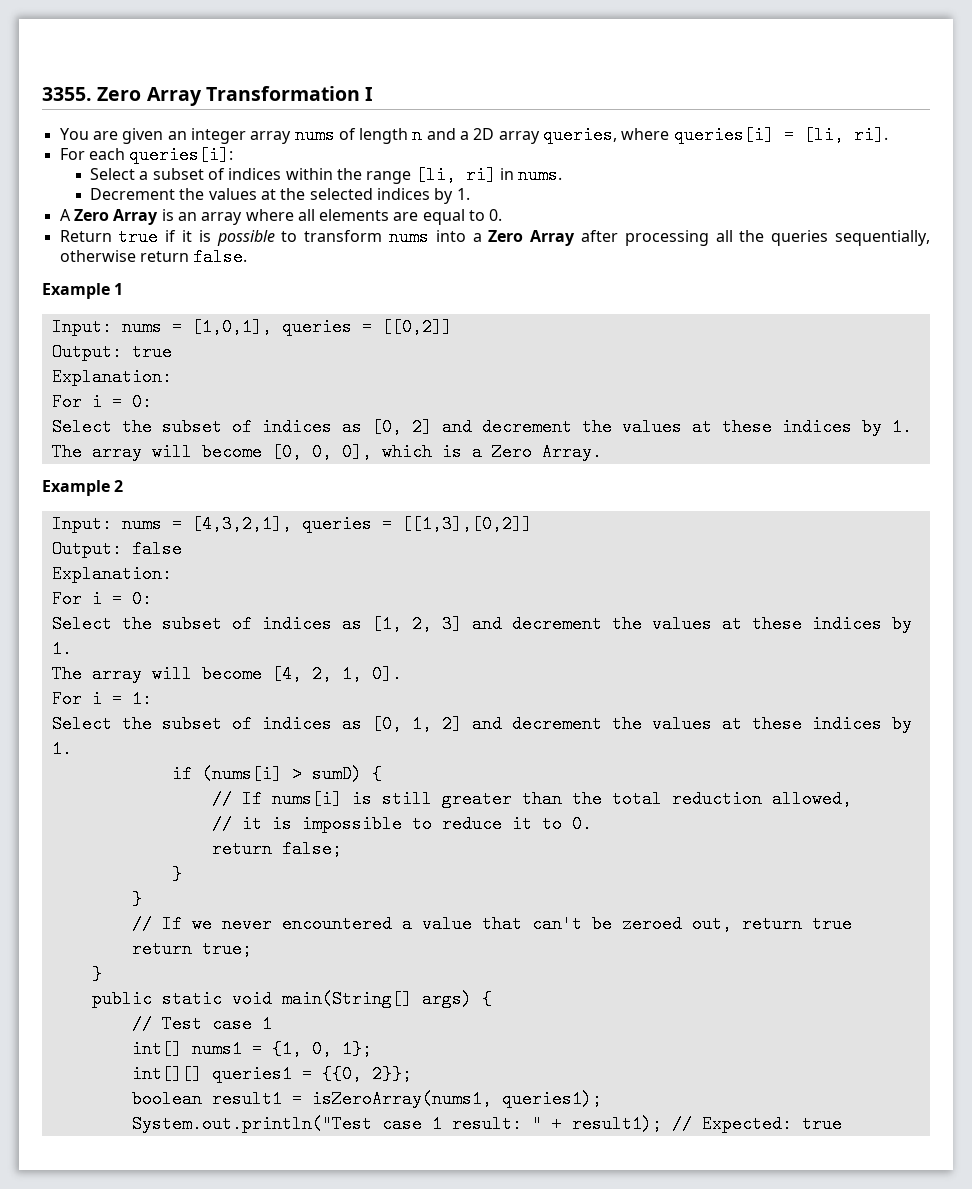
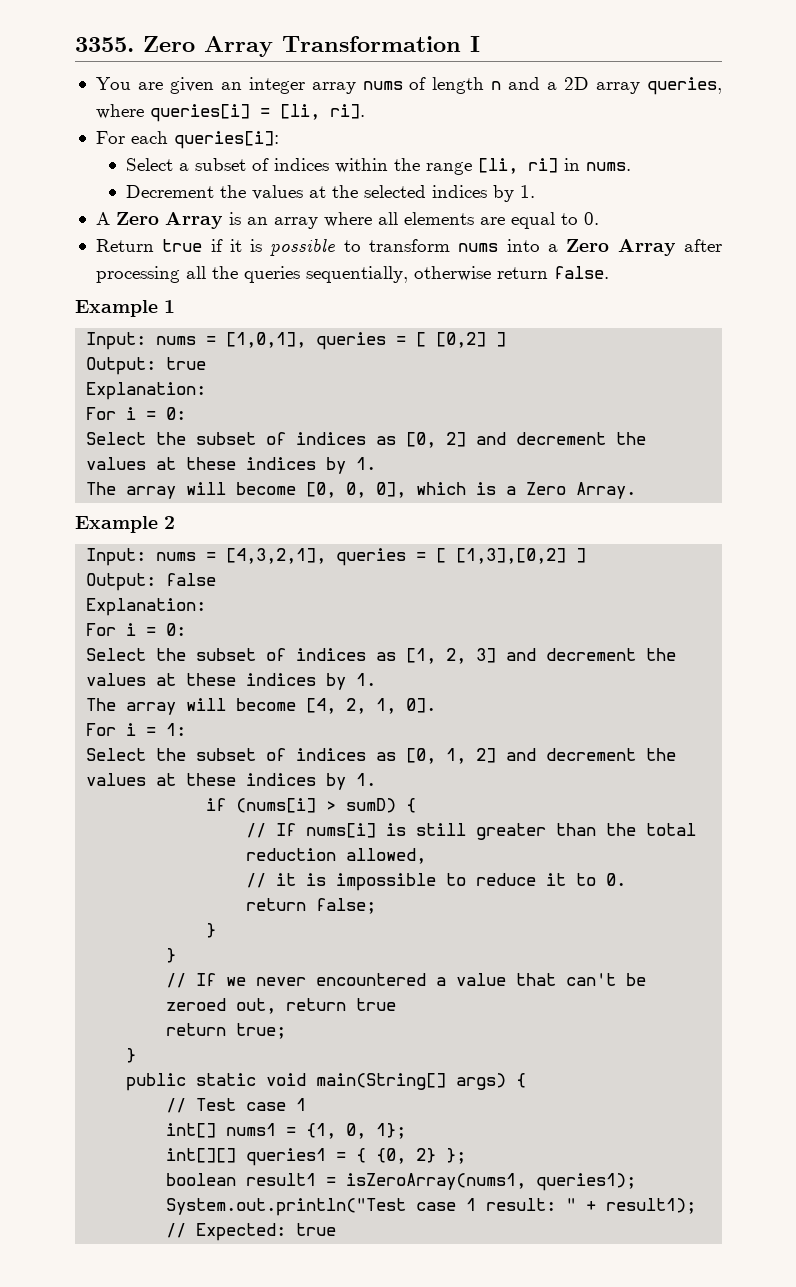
- Input: nums = [1,0,1], queries = [[0,2]]
+ Input: nums = [1,0,1], queries = [ [0,2] ]
- Input: nums = [4,3,2,1], queries = [[1,3],[0,2]]
+ Input: nums = [4,3,2,1], queries = [ [1,3],[0,2] ]
- int[][] queries1 = {{0, 2}};
+ int[][] queries1 = { {0, 2} };

